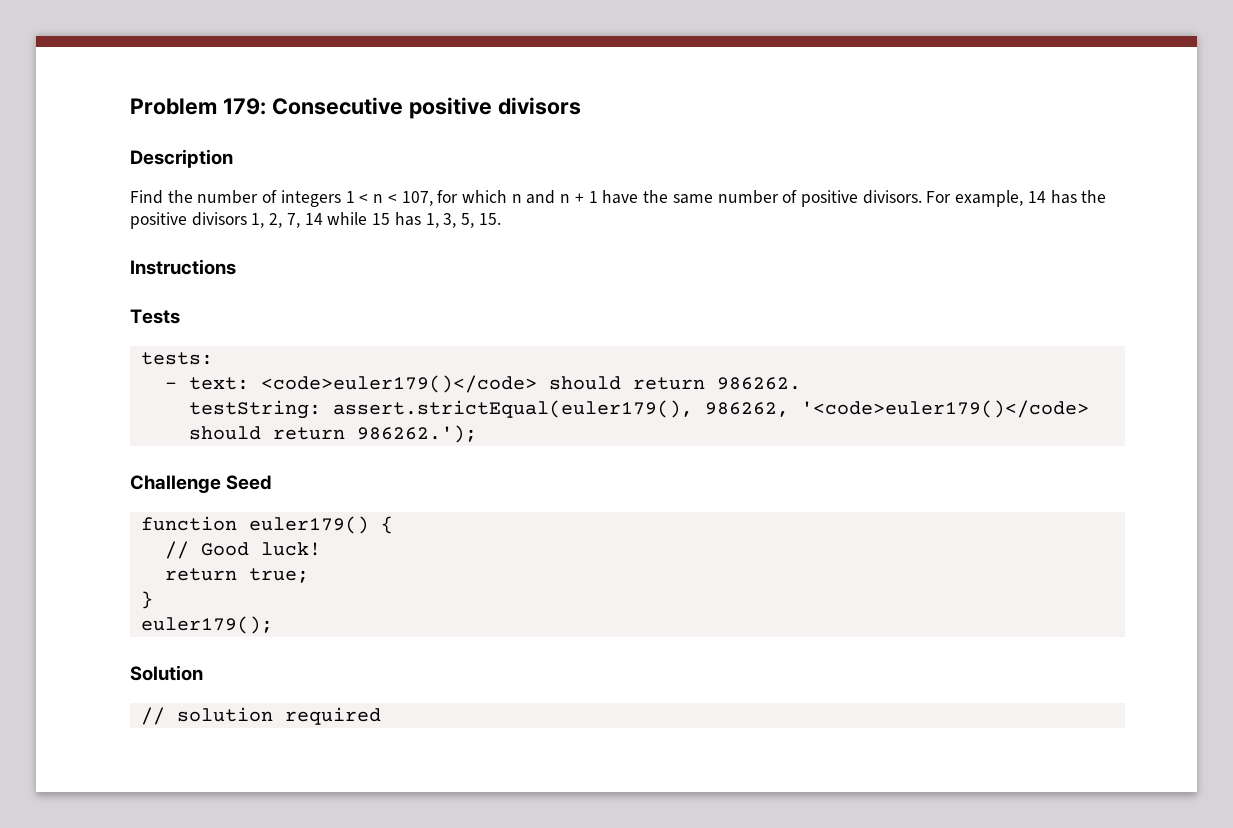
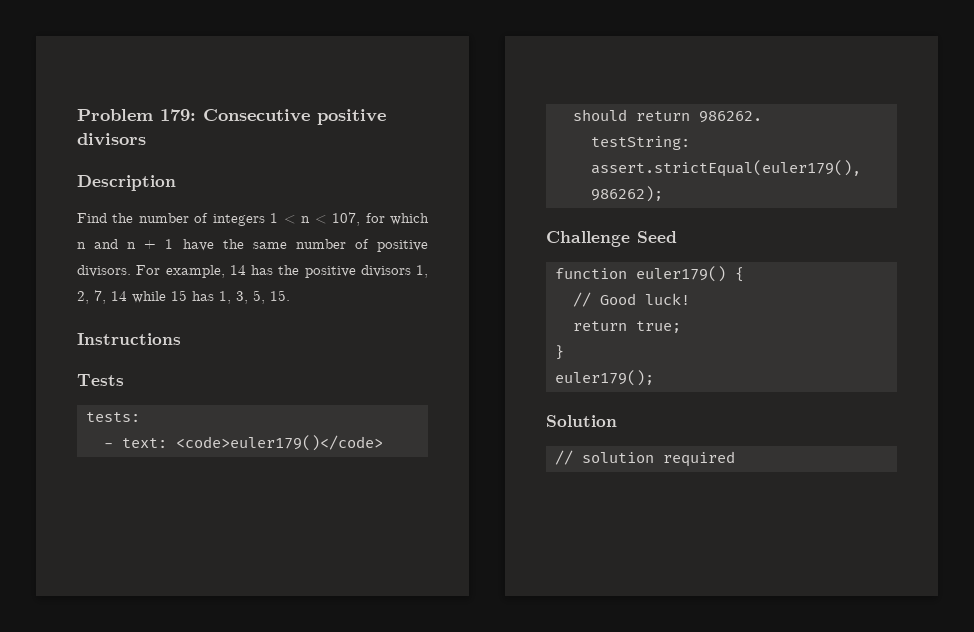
- testString: assert.strictEqual(euler179(), 986262, '<code>euler179()</code> should return 986262.');
+ testString: assert.strictEqual(euler179(), 986262);

